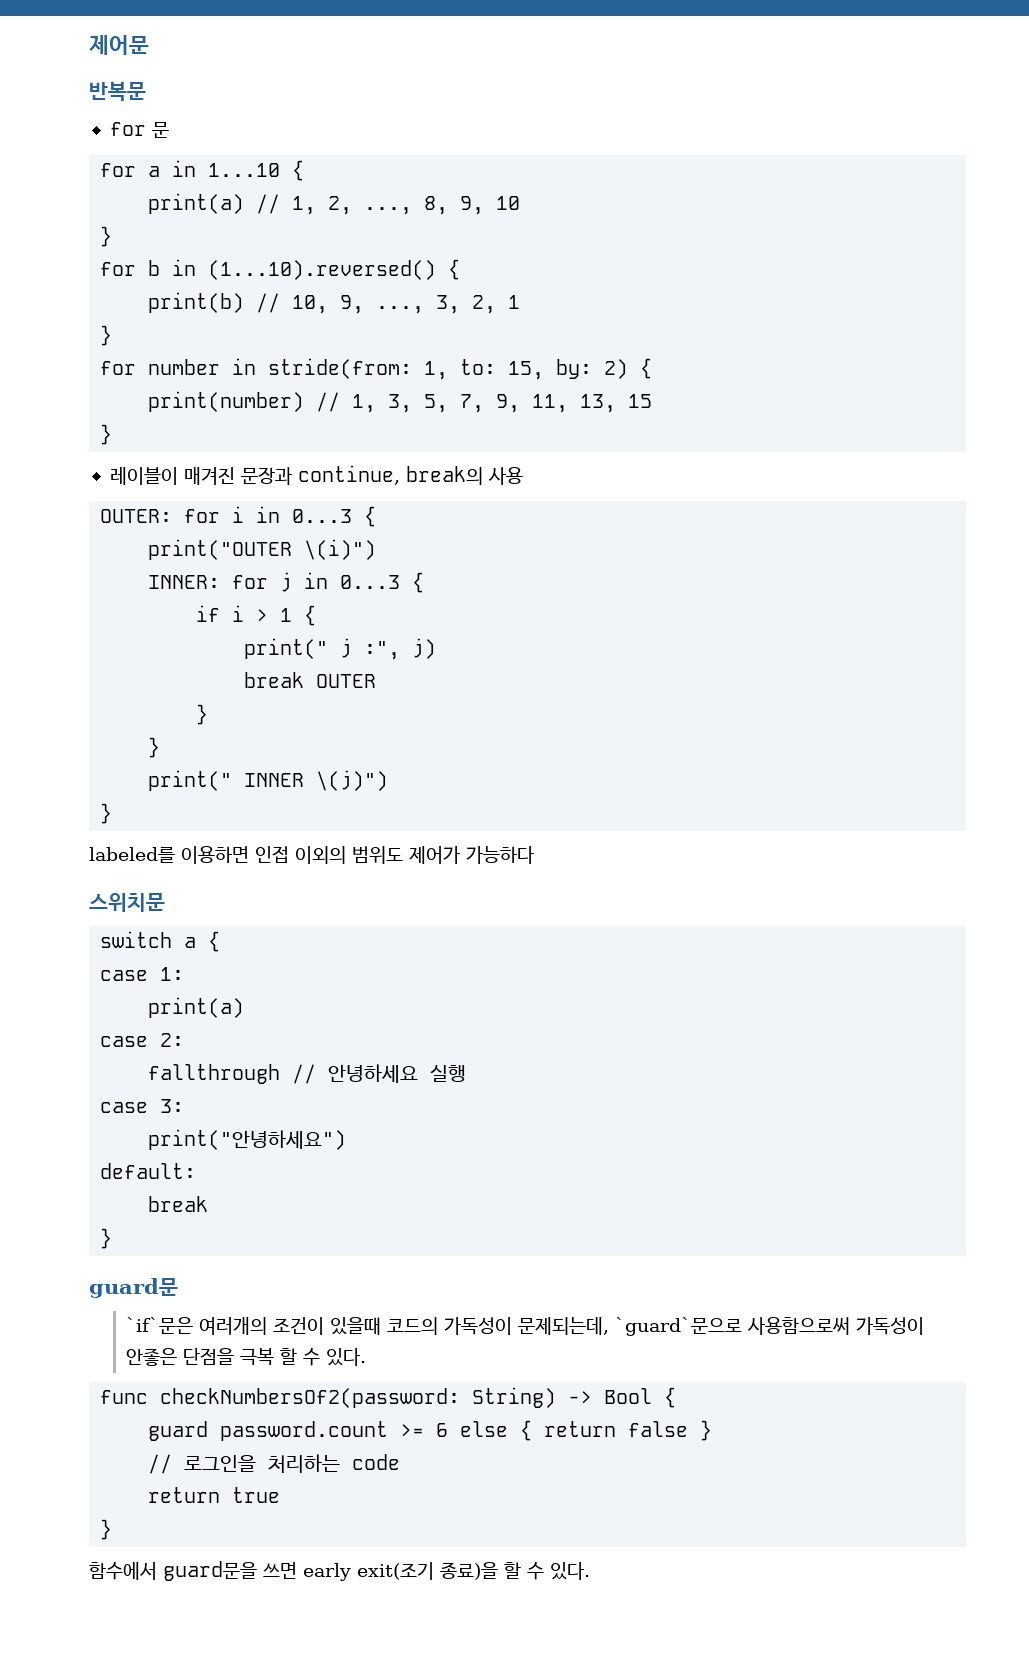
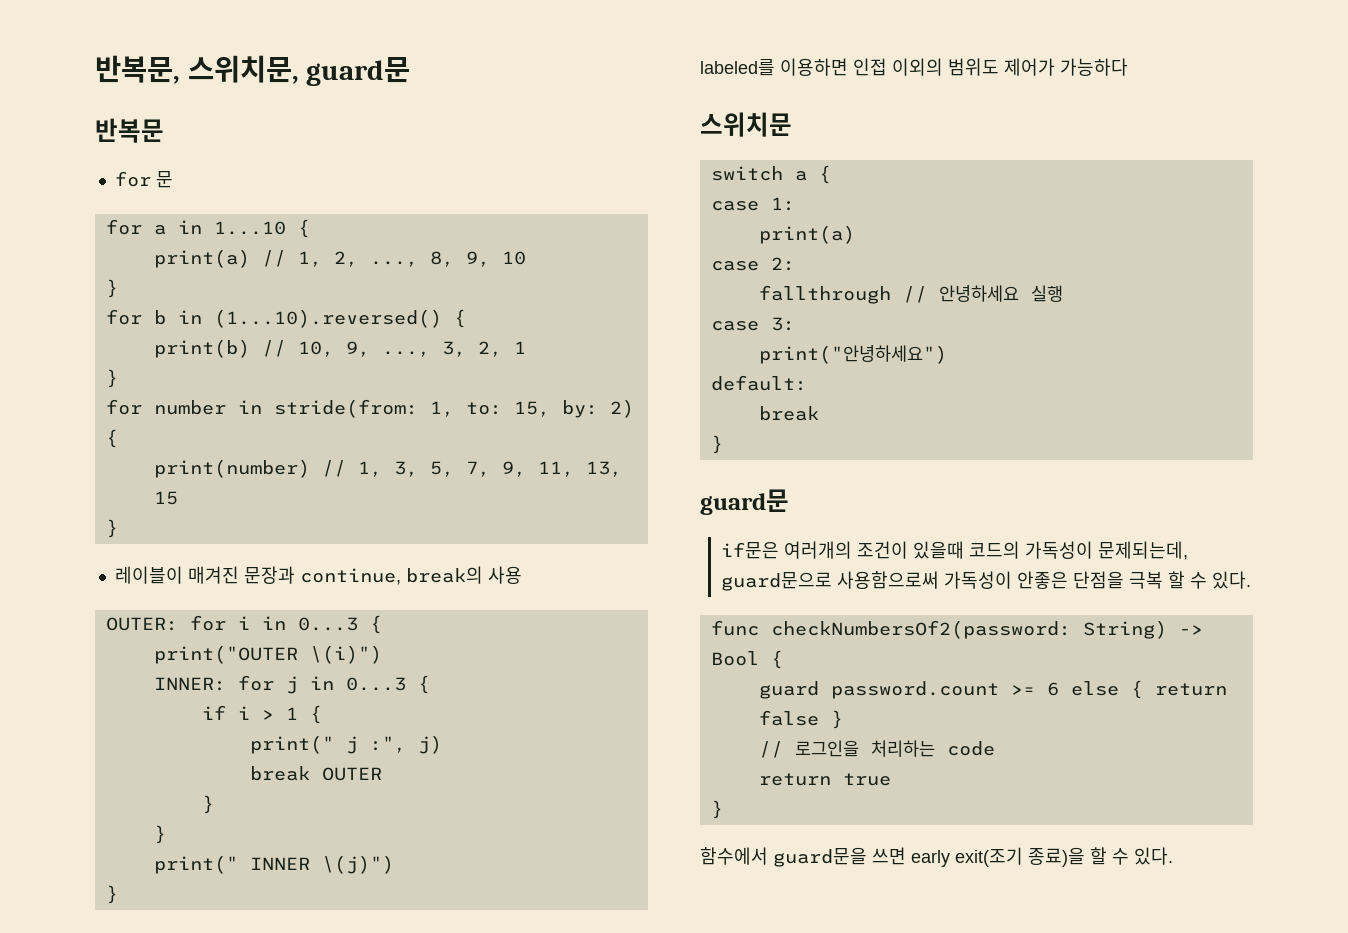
- 제어문
+ 반복문, 스위치문, guard문
- `if`문은 여러개의 조건이 있을때 코드의 가독성이 문제되는데, `guard`문으로 사용함으로써 가독성이 안좋은 단점을 극복 할 수 있다.
+ if문은 여러개의 조건이 있을때 코드의 가독성이 문제되는데, guard문으로 사용함으로써 가독성이 안좋은 단점을 극복 할 수 있다.

